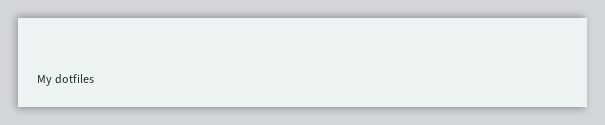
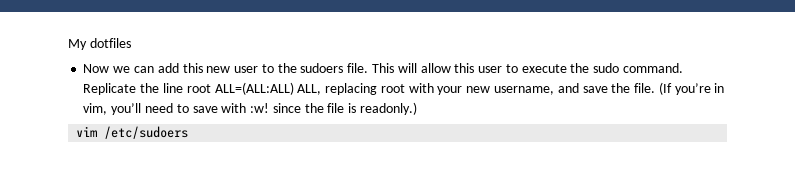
+ Now we can add this new user to the sudoers file. This will allow this user to execute the sudo command. Replicate the line root ALL=(ALL:ALL) ALL, replacing root with your new username, and save the file. (If you’re in vim, you’ll need to save with :w! since the file is readonly.)
+ vim /etc/sudoers

